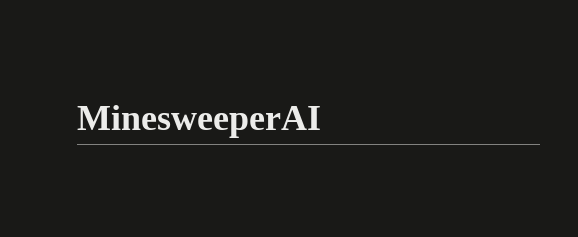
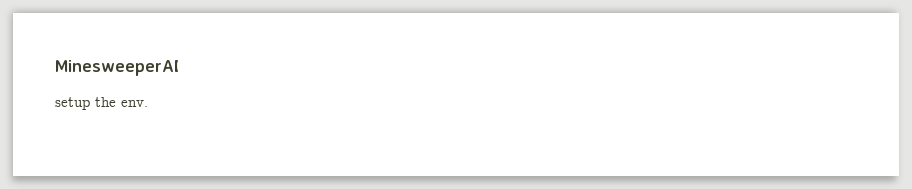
+ setup the env.

